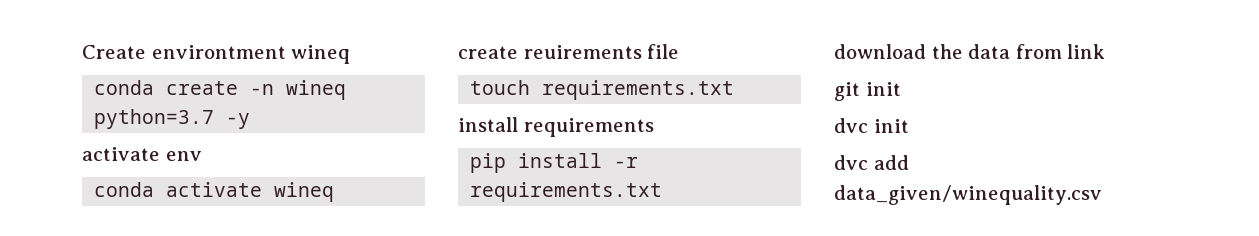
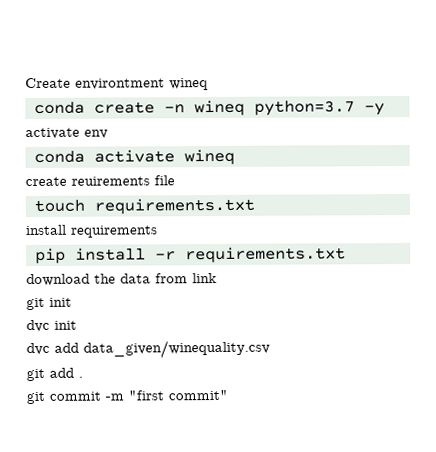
+ git add .
+ git commit -m "first commit"

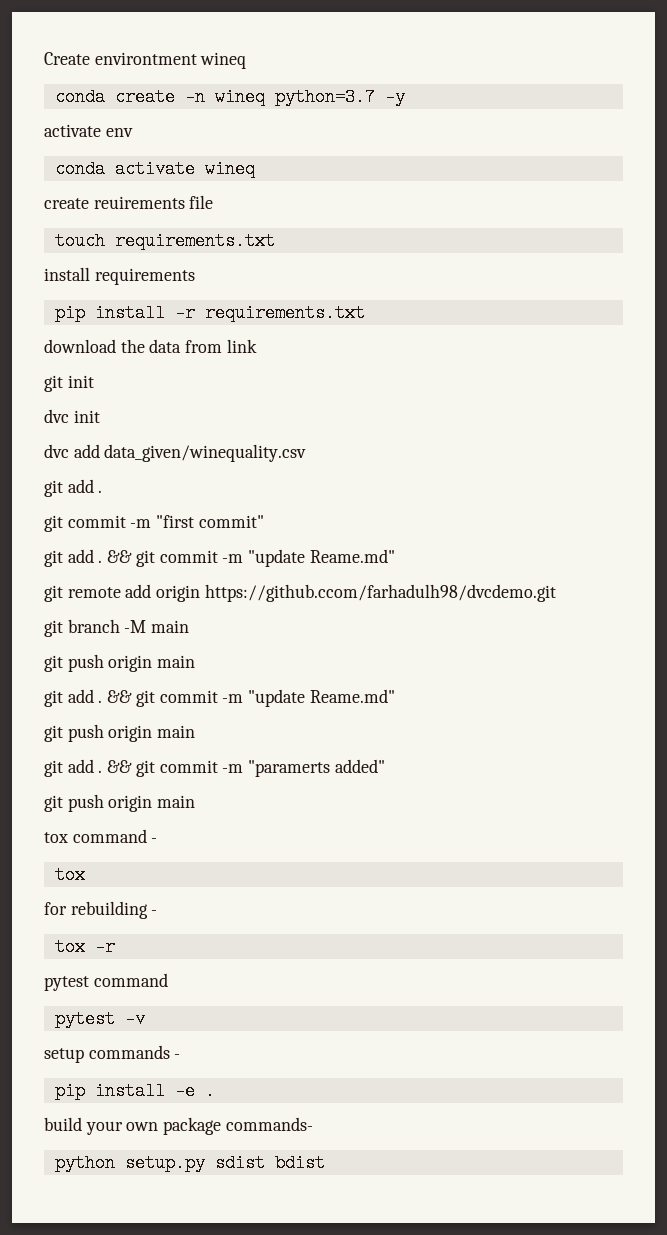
  git commit -m "first commit"
+ git add . && git commit -m "update Reame.md"
+ git remote add origin https://github.ccom/farhadulh98/dvcdemo.git
+ git branch -M main
+ git push origin main
+ git add . && git commit -m "update Reame.md"
+ git push origin main
+ git add . && git commit -m "paramerts added"
+ git push origin main
+ tox command -
+ tox
+ for rebuilding -
+ tox -r
+ pytest command
+ pytest -v
+ setup commands -
+ pip install -e .
+ build your own package commands-
+ python setup.py sdist bdist

